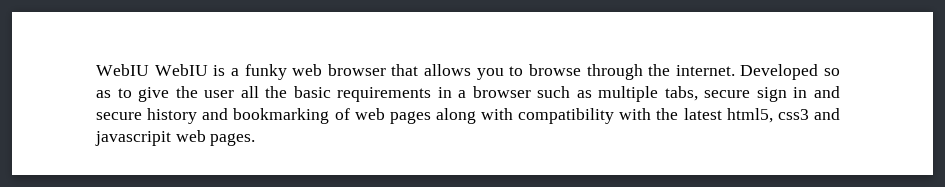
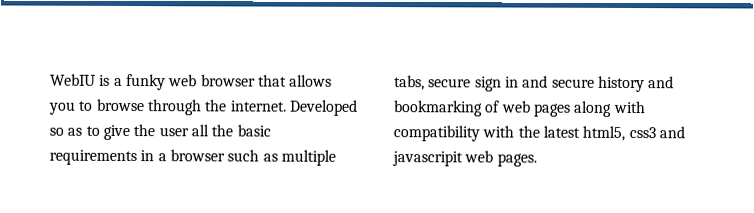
- WebIU WebIU is a funky web browser that allows you to browse through the internet.
+ WebIU is a funky web browser that allows you to browse through the internet.

